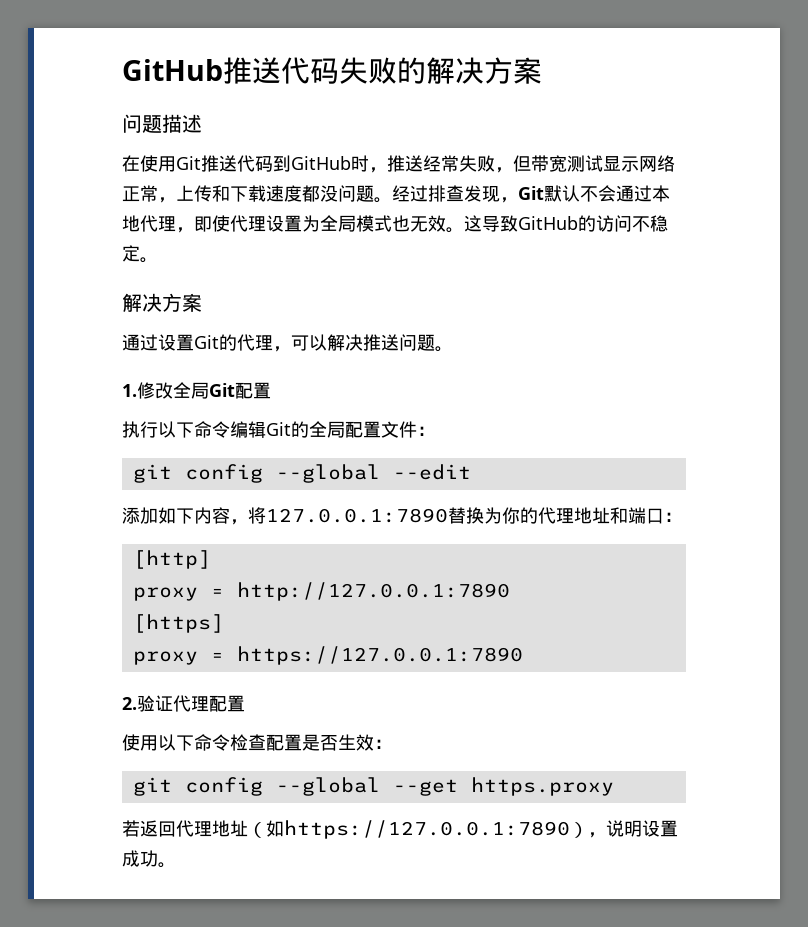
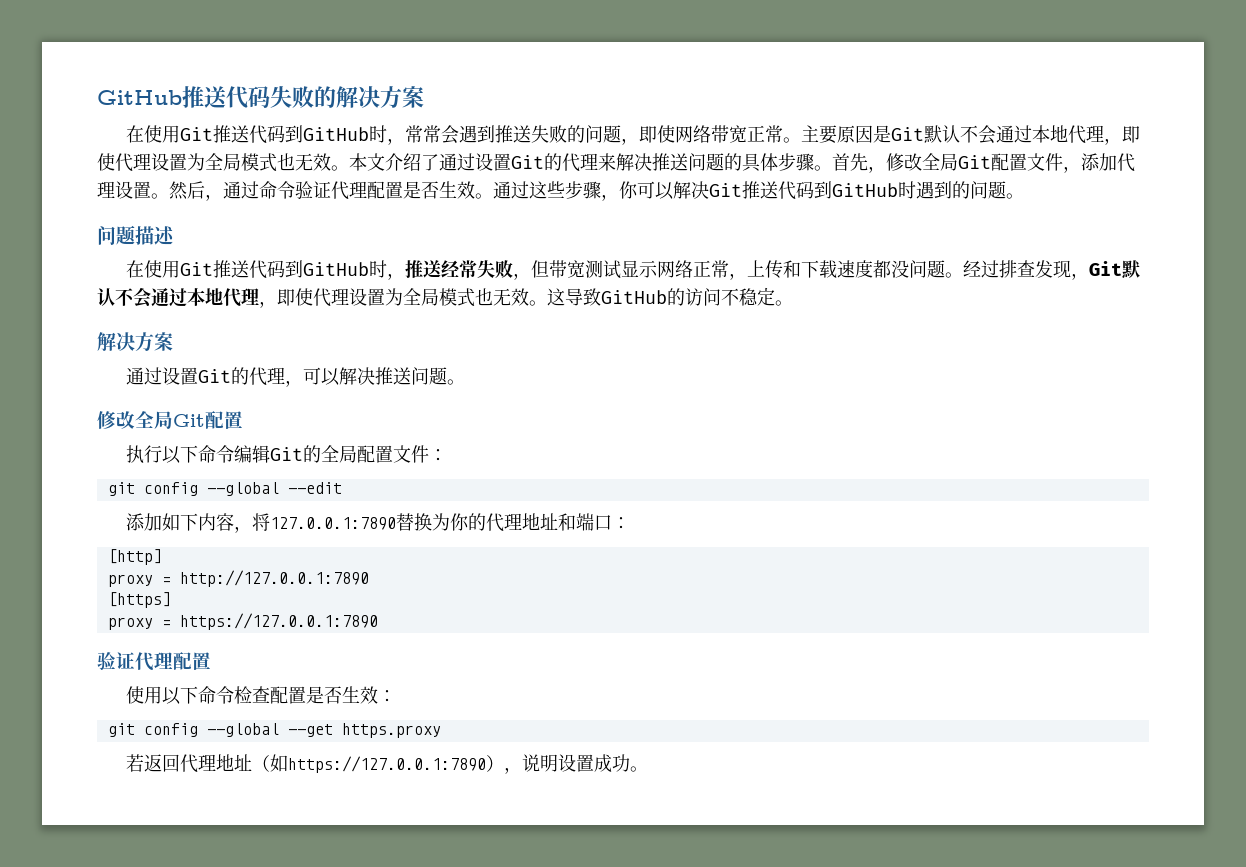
+ 在使用Git推送代码到GitHub时，常常会遇到推送失败的问题，即使网络带宽正常。主要原因是Git默认不会通过本地代理，即使代理设置为全局模式也无效。本文介绍了通过设置Git的代理来解决推送问题的具体步骤。首先，修改全局Git配置文件，添加代理设置。然后，通过命令验证代理配置是否生效。通过这些步骤，你可以解决Git推送代码到GitHub时遇到的问题。
  通过设置Git的代理，可以解决推送问题。
- 1.修改全局Git配置
+ 修改全局Git配置
  proxy = https://127.0.0.1:7890
- 2.验证代理配置
+ 验证代理配置

